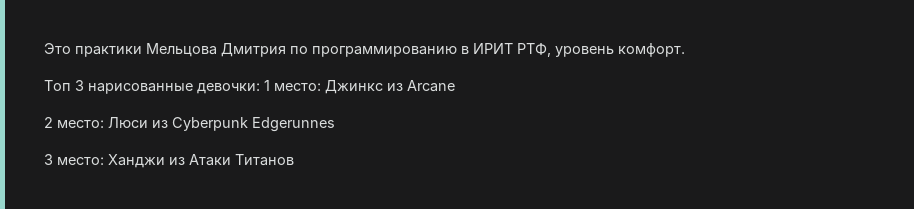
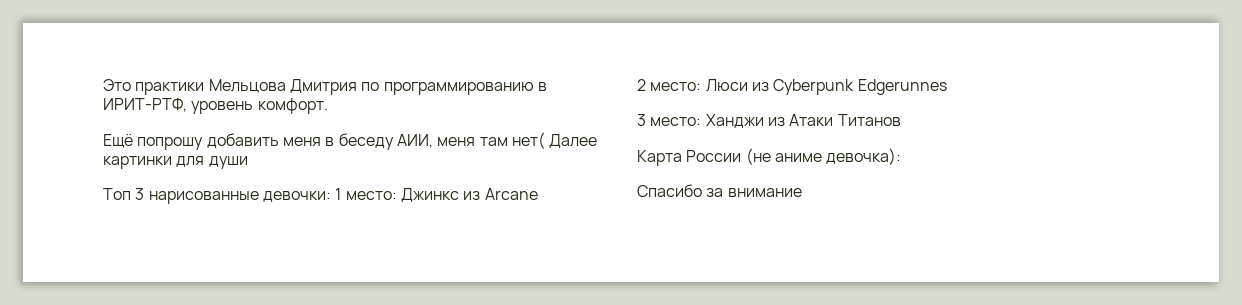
- Это практики Мельцова Дмитрия по программированию в ИРИТ РТФ, уровень комфорт.
+ Это практики Мельцова Дмитрия по программированию в ИРИТ-РТФ, уровень комфорт.
+ Ещё попрошу добавить меня в беседу АИИ, меня там нет( Далее картинки для души
+ Карта России (не аниме девочка):
+ Спасибо за внимание

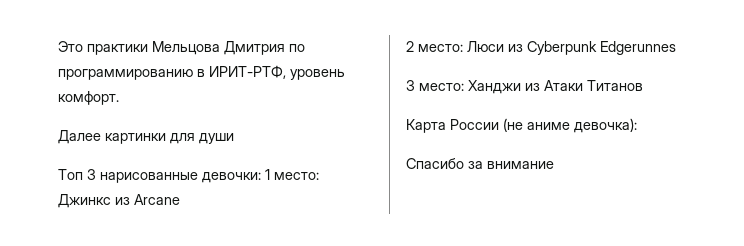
- Ещё попрошу добавить меня в беседу АИИ, меня там нет( Далее картинки для души
+ Далее картинки для души

